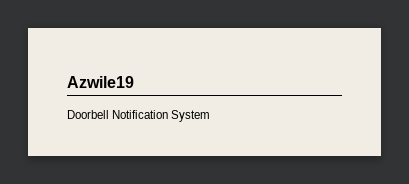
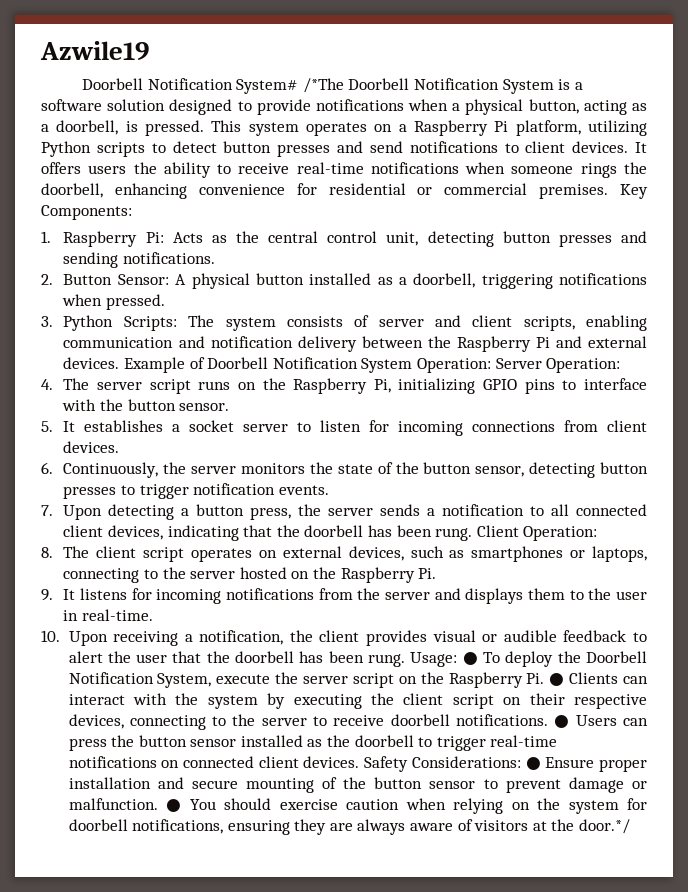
- Doorbell Notification System
+ Doorbell Notification System# /*The Doorbell Notification System is a software solution designed to provide notifications when a physical button, acting as a doorbell, is pressed. This system operates on a Raspberry Pi platform, utilizing Python scripts to detect button presses and send notifications to client devices. It offers users the ability to receive real-time notifications when someone rings the doorbell, enhancing convenience for residential or commercial premises. Key Components:
+ 1. Raspberry Pi: Acts as the central control unit, detecting button presses and sending notifications.
+ 2. Button Sensor: A physical button installed as a doorbell, triggering notifications when pressed.
+ 3. Python Scripts: The system consists of server and client scripts, enabling communication and notification delivery between the Raspberry Pi and external devices. Example of Doorbell Notification System Operation: Server Operation:
+ 4. The server script runs on the Raspberry Pi, initializing GPIO pins to interface with the button sensor.
+ 5. It establishes a socket server to listen for incoming connections from client devices.
+ 6. Continuously, the server monitors the state of the button sensor, detecting button presses to trigger notification events.
+ 7. Upon detecting a button press, the server sends a notification to all connected client devices, indicating that the doorbell has been rung. Client Operation:
+ 8. The client script operates on external devices, such as smartphones or laptops, connecting to the server hosted on the Raspberry Pi.
+ 9. It listens for incoming notifications from the server and displays them to the user in real-time.
+ 10. Upon receiving a notification, the client provides visual or audible feedback to alert the user that the doorbell has been rung. Usage: ● To deploy the Doorbell Notification System, execute the server script on the Raspberry Pi. ● Clients can interact with the system by executing the client script on their respective devices, connecting to the server to receive doorbell notifications. ● Users can press the button sensor installed as the doorbell to trigger real-time notifications on connected client devices. Safety Considerations: ● Ensure proper installation and secure mounting of the button sensor to prevent damage or malfunction. ● You should exercise caution when relying on the system for doorbell notifications, ensuring they are always aware of visitors at the door.*/

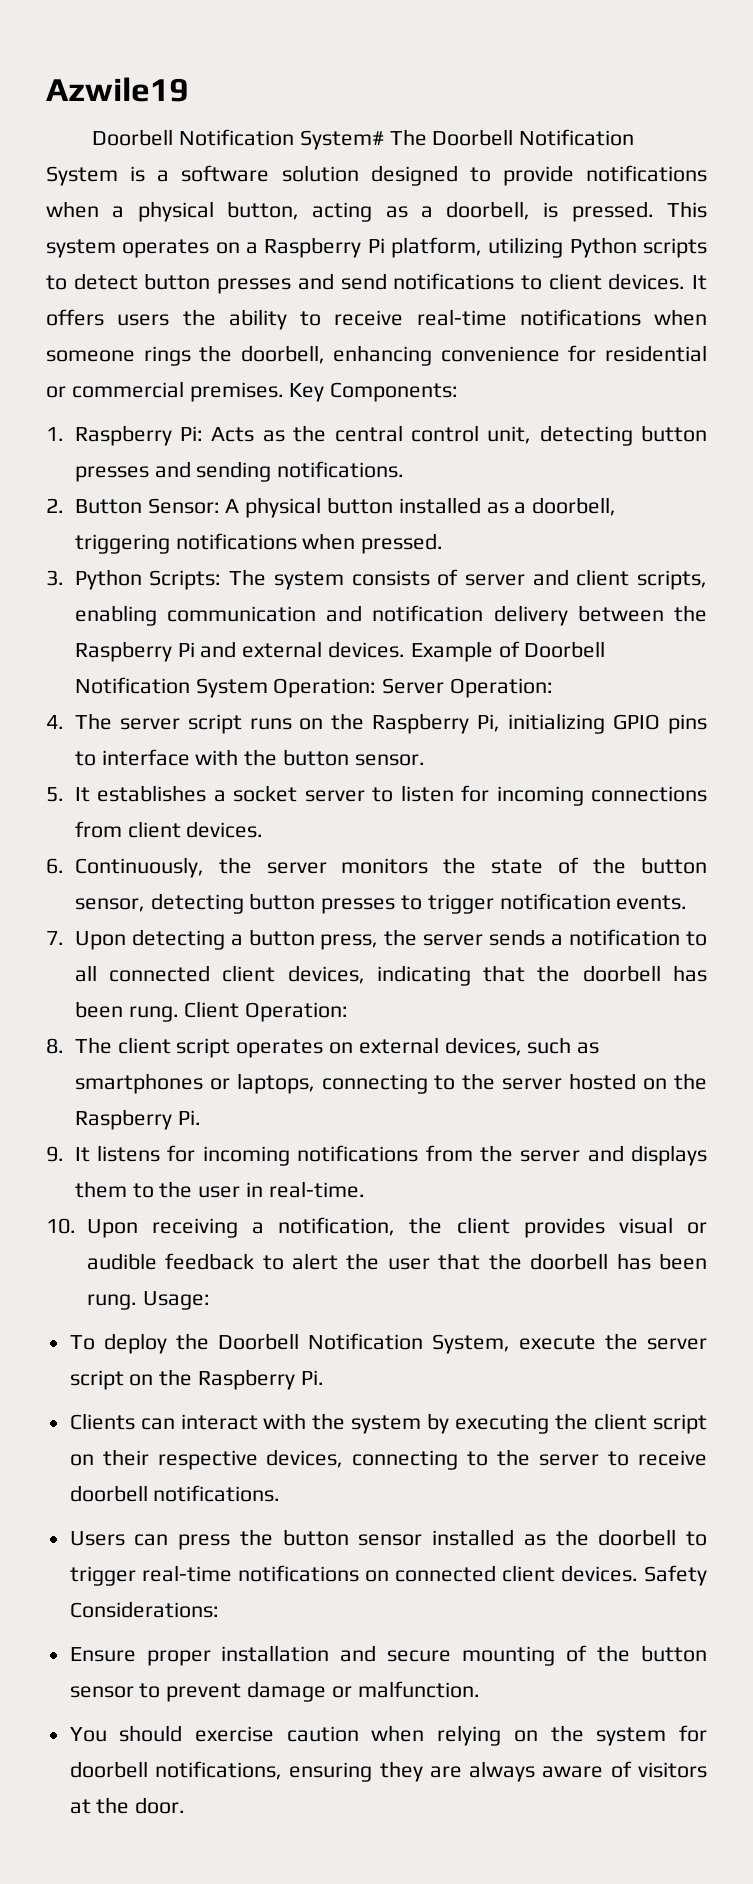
- Doorbell Notification System# /*The Doorbell Notification System is a software solution designed to provide notifications when a physical button, acting as a doorbell, is pressed.
+ Doorbell Notification System# The Doorbell Notification System is a software solution designed to provide notifications when a physical button, acting as a doorbell, is pressed.
- Usage: ● To deploy the Doorbell Notification System, execute the server script on the Raspberry Pi. ● Clients can interact with the system by executing the client script on their respective devices, connecting to the server to receive doorbell notifications. ● Users can press the button sensor installed as the doorbell to trigger real-time notifications on connected client devices.
+ Usage:
+ To deploy the Doorbell Notification System, execute the server script on the Raspberry Pi.
+ Clients can interact with the system by executing the client script on their respective devices, connecting to the server to receive doorbell notifications.
+ Users can press the button sensor installed as the doorbell to trigger real-time notifications on connected client devices.
- Safety Considerations: ● Ensure proper installation and secure mounting of the button sensor to prevent damage or malfunction. ● You should exercise caution when relying on the system for doorbell notifications, ensuring they are always aware of visitors at the door.*/
+ Safety Considerations:
+ Ensure proper installation and secure mounting of the button sensor to prevent damage or malfunction.
+ You should exercise caution when relying on the system for doorbell notifications, ensuring they are always aware of visitors at the door.

